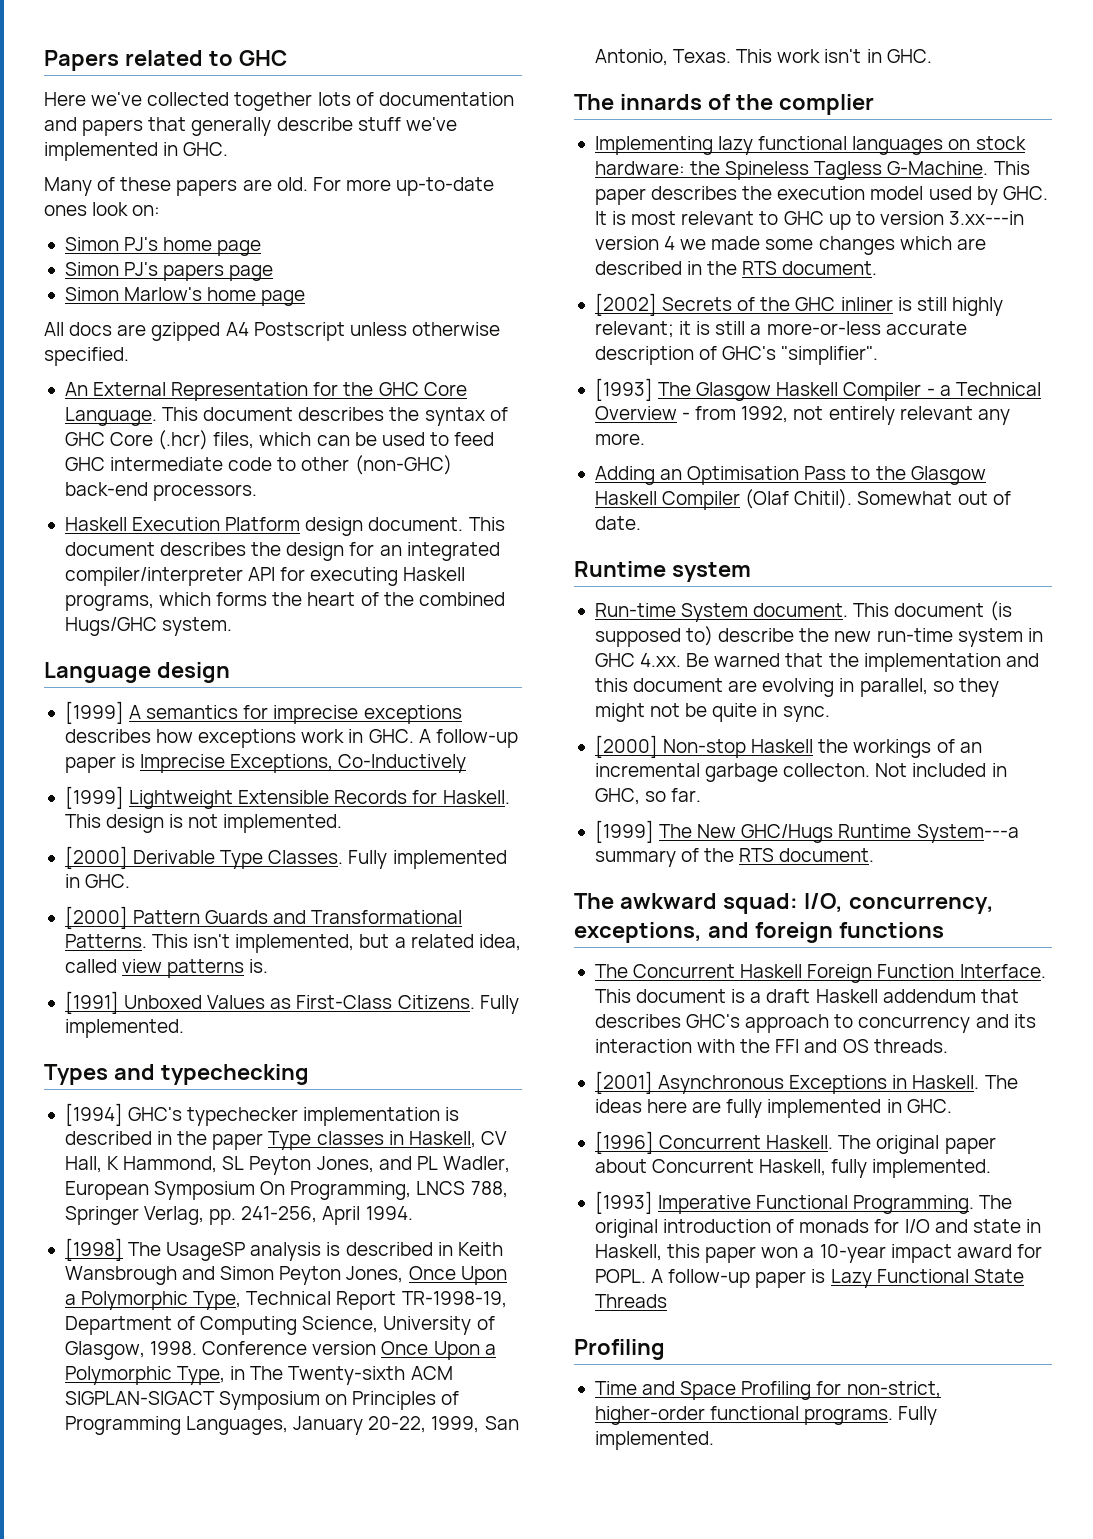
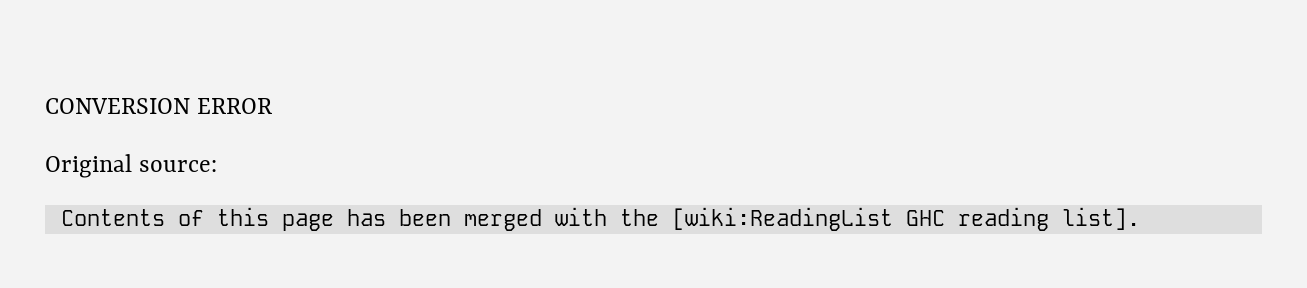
- Papers related to GHC
- Here we've collected together lots of documentation and papers that generally describe stuff we've implemented in GHC.
- Many of these papers are old. For more up-to-date ones look on:
- Simon PJ's home page
- Simon PJ's papers page
- Simon Marlow's home page
- All docs are gzipped A4 Postscript unless otherwise specified.
- An External Representation for the GHC Core Language. This document describes the syntax of GHC Core (.hcr) files, which can be used to feed GHC intermediate code to other (non-GHC) back-end processors.
- Haskell Execution Platform design document. This document describes the design for an integrated compiler/interpreter API for executing Haskell programs, which forms the heart of the combined Hugs/GHC system.
- Language design
- [1999] A semantics for imprecise exceptions describes how exceptions work in GHC. A follow-up paper is Imprecise Exceptions, Co-Inductively
- [1999] Lightweight Extensible Records for Haskell. This design is not implemented.
- [2000] Derivable Type Classes. Fully implemented in GHC.
- [2000] Pattern Guards and Transformational Patterns. This isn't implemented, but a related idea, called view patterns is.
- [1991] Unboxed Values as First-Class Citizens. Fully implemented.
- Types and typechecking
- [1994] GHC's typechecker implementation is described in the paper Type classes in Haskell, CV Hall, K Hammond, SL Peyton Jones, and PL Wadler, European Symposium On Programming, LNCS 788, Springer Verlag, pp. 241-256, April 1994.
- [1998] The UsageSP analysis is described in Keith Wansbrough and Simon Peyton Jones, Once Upon a Polymorphic Type, Technical Report TR-1998-19, Department of Computing Science, University of Glasgow, 1998. Conference version Once Upon a Polymorphic Type, in The Twenty-sixth ACM SIGPLAN-SIGACT Symposium on Principles of Programming Languages, January 20-22, 1999, San Antonio, Texas. This work isn't in GHC.
- The innards of the complier
- Implementing lazy functional languages on stock hardware: the Spineless Tagless G-Machine. This paper describes the execution model used by GHC. It is most relevant to GHC up to version 3.xx---in version 4 we made some changes which are described in the RTS document.
- [2002] Secrets of the GHC inliner is still highly relevant; it is still a more-or-less accurate description of GHC's "simplifier".
- [1993] The Glasgow Haskell Compiler - a Technical Overview - from 1992, not entirely relevant any more.
- Adding an Optimisation Pass to the Glasgow Haskell Compiler (Olaf Chitil). Somewhat out of date.
- Runtime system
- Run-time System document. This document (is supposed to) describe the new run-time system in GHC 4.xx. Be warned that the implementation and this document are evolving in parallel, so they might not be quite in sync.
- [2000] Non-stop Haskell the workings of an incremental garbage collecton. Not included in GHC, so far.
- [1999] The New GHC/Hugs Runtime System---a summary of the RTS document.
- The awkward squad: I/O, concurrency, exceptions, and foreign functions
- The Concurrent Haskell Foreign Function Interface. This document is a draft Haskell addendum that describes GHC's approach to concurrency and its interaction with the FFI and OS threads.
- [2001] Asynchronous Exceptions in Haskell. The ideas here are fully implemented in GHC.
- [1996] Concurrent Haskell. The original paper about Concurrent Haskell, fully implemented.
- [1993] Imperative Functional Programming. The original introduction of monads for I/O and state in Haskell, this paper won a 10-year impact award for POPL. A follow-up paper is Lazy Functional State Threads
- Profiling
- Time and Space Profiling for non-strict, higher-order functional programs. Fully implemented.
+ CONVERSION ERROR
+ Original source:
+ Contents of this page has been merged with the [wiki:ReadingList GHC reading list].

